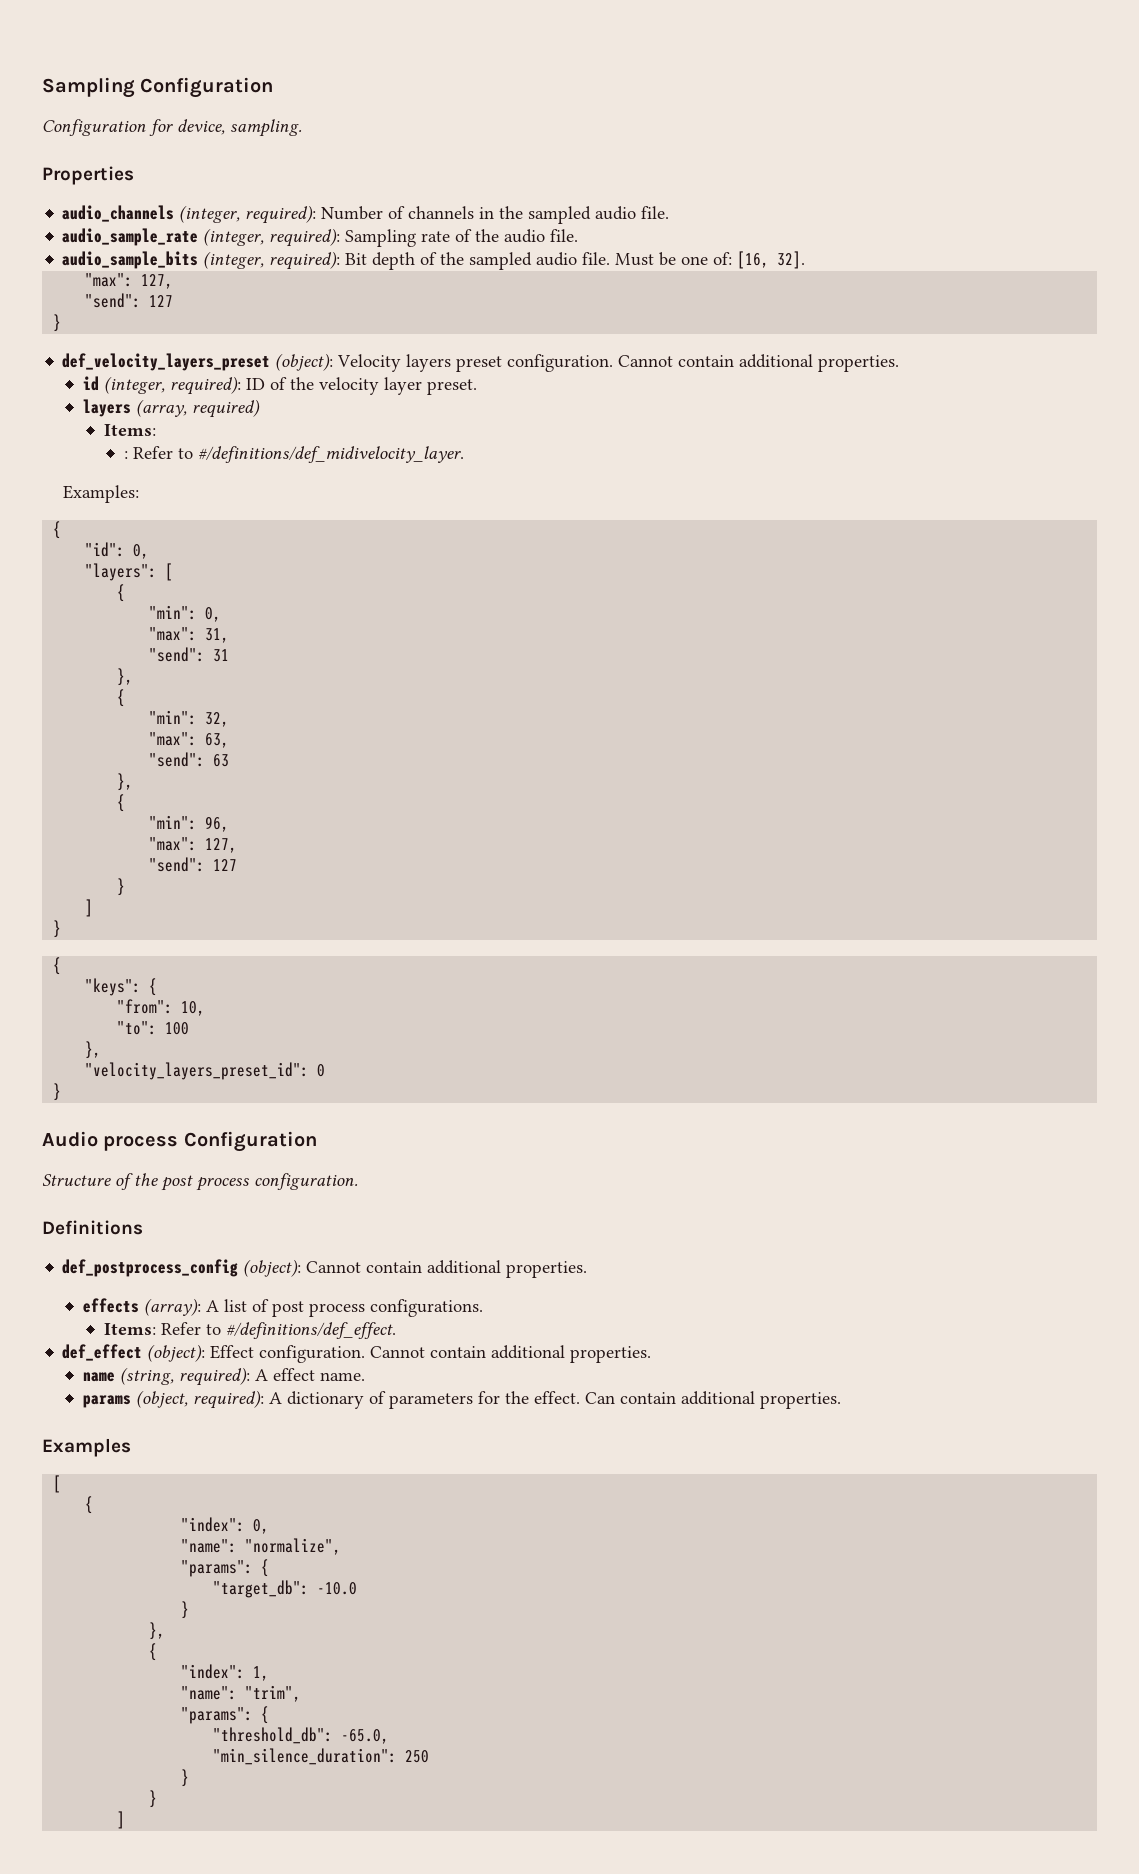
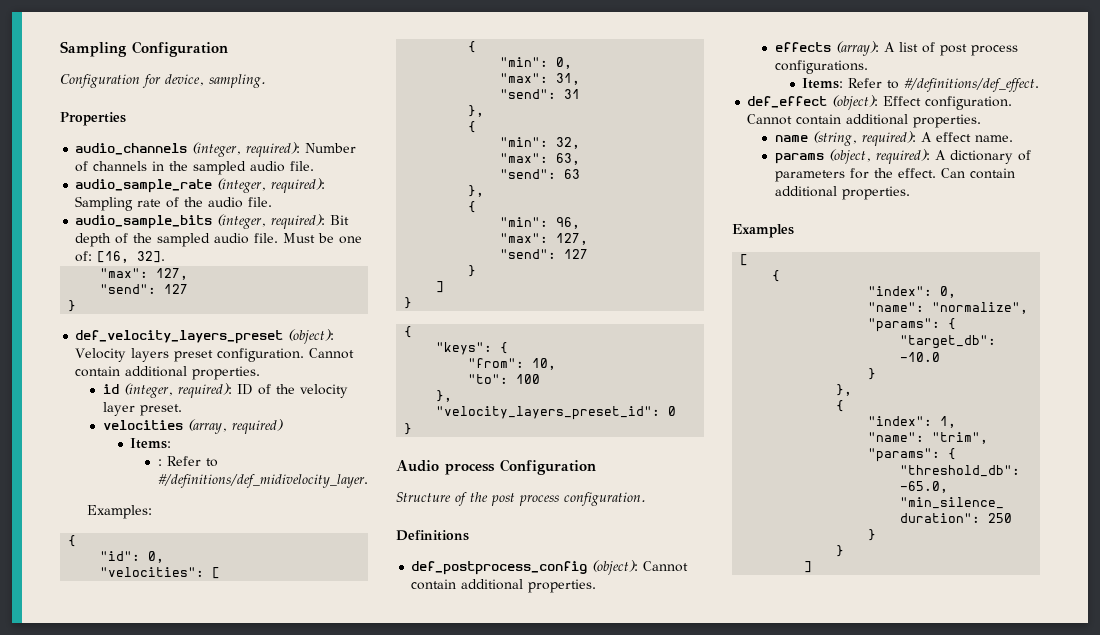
- layers (array, required)
+ velocities (array, required)
- "layers": [
+ "velocities": [

